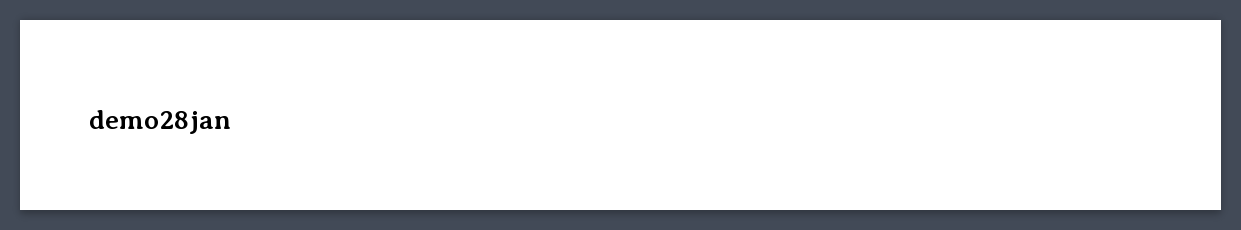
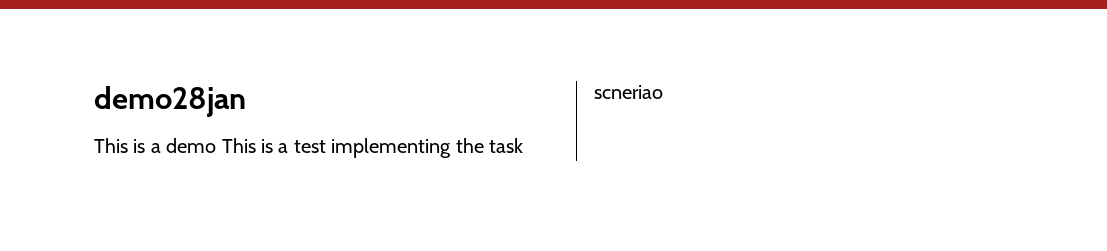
+ This is a demo This is a test implementing the task scneriao

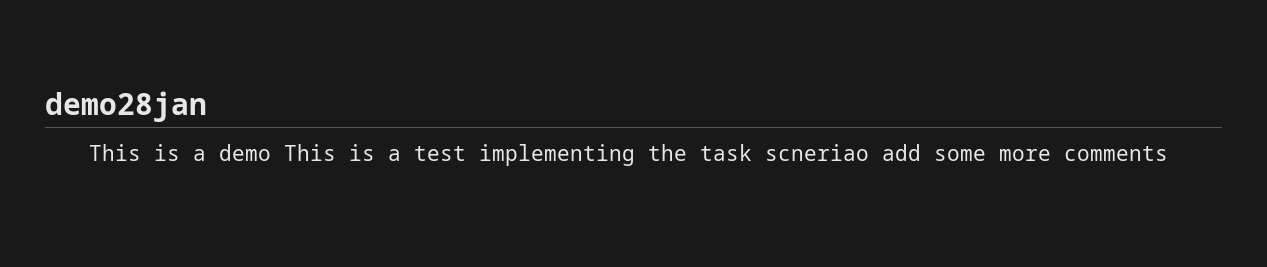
- This is a demo This is a test implementing the task scneriao
+ This is a demo This is a test implementing the task scneriao add some more comments

